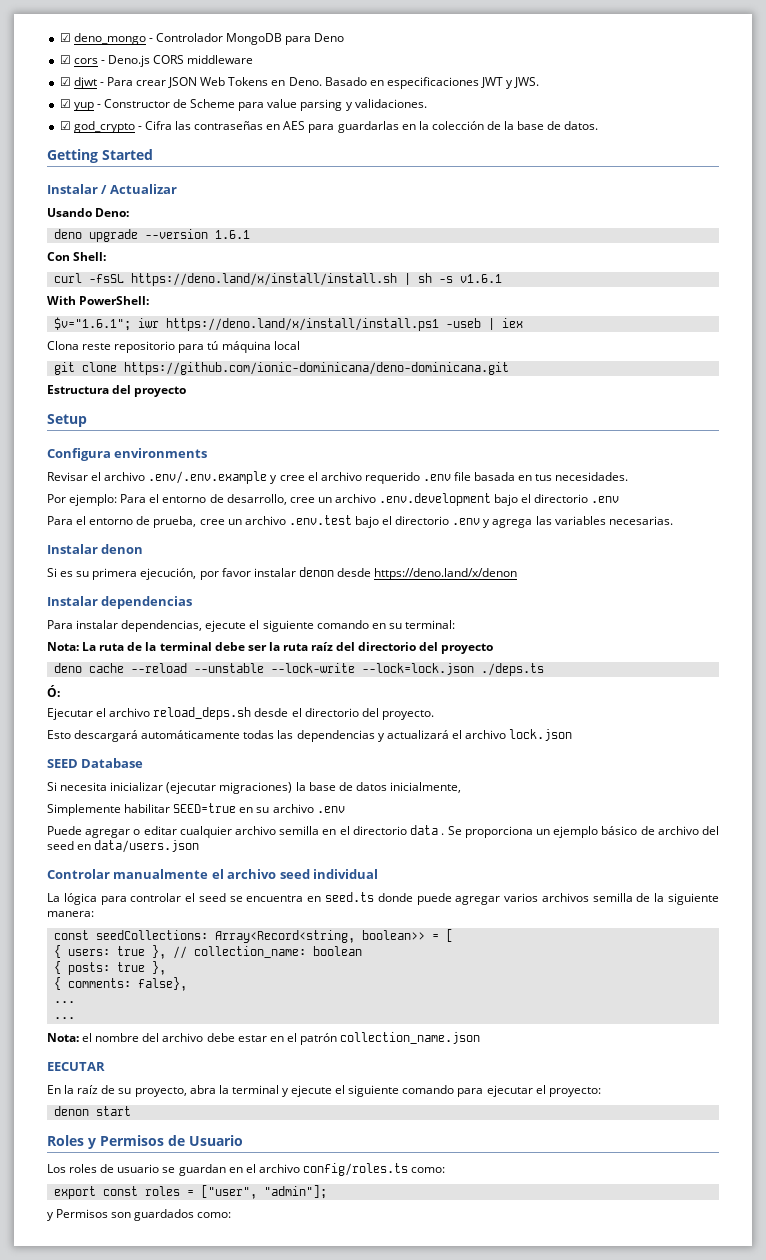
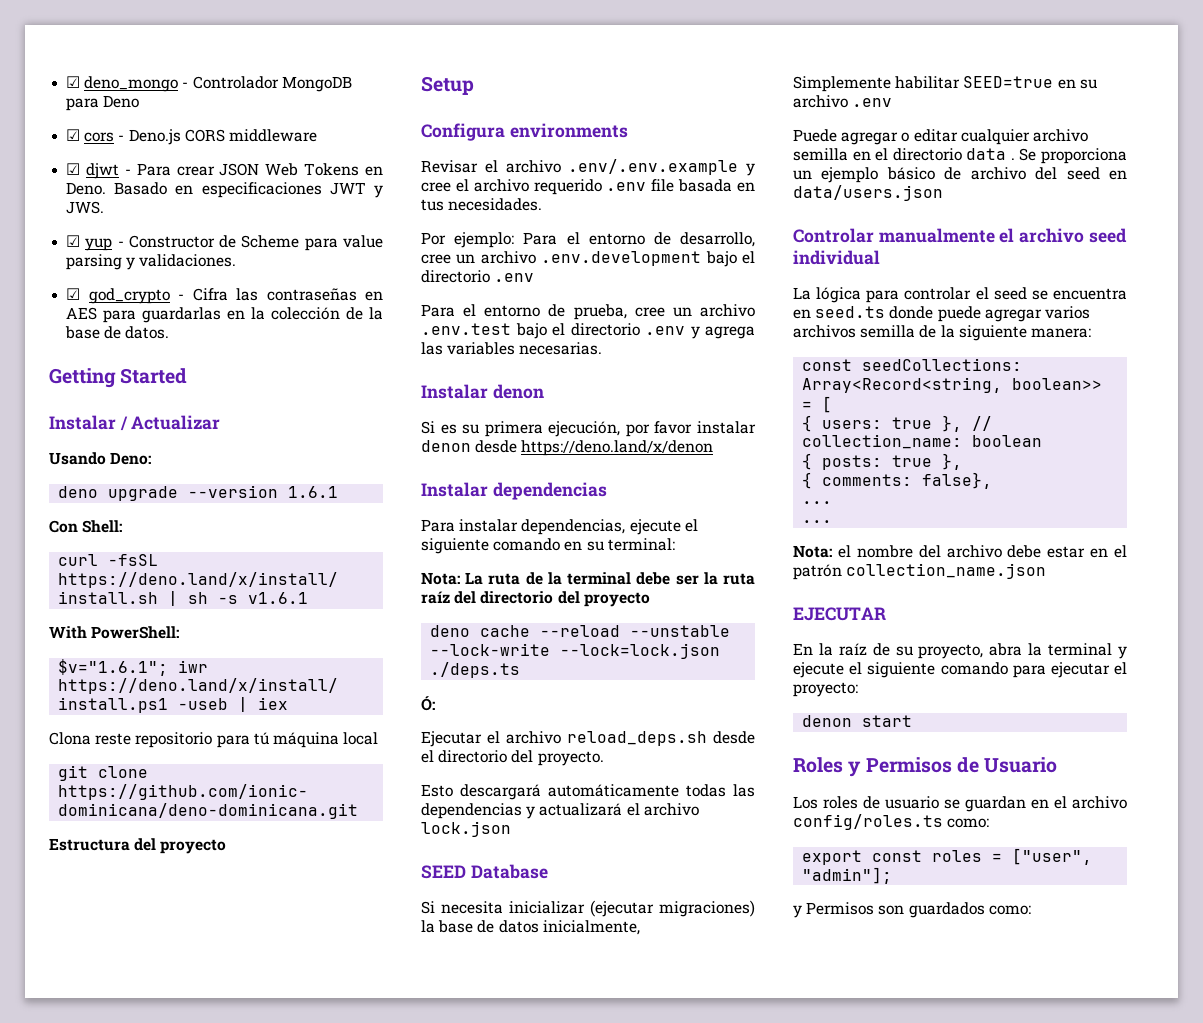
- EECUTAR
+ EJECUTAR

